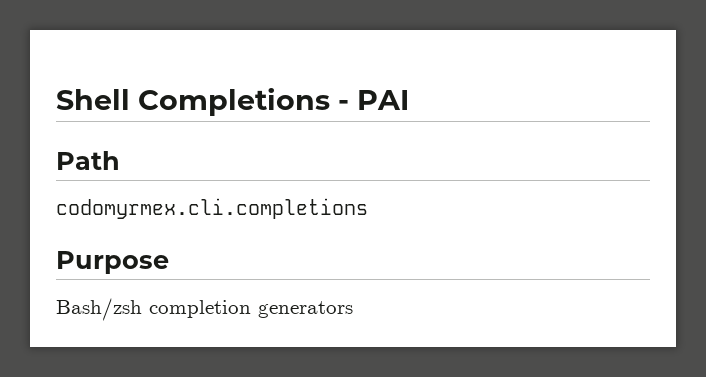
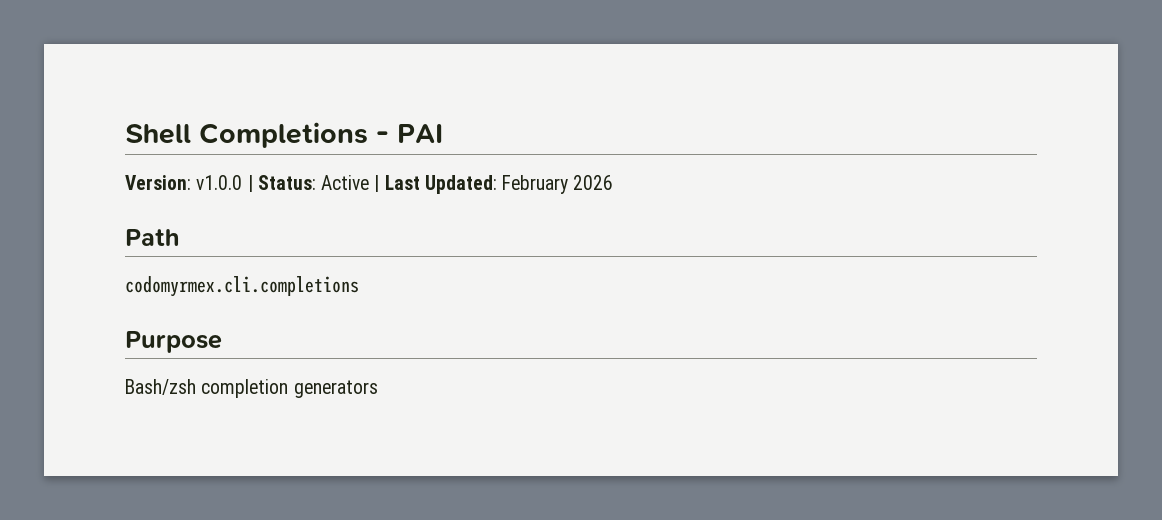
+ Version: v1.0.0 | Status: Active | Last Updated: February 2026

